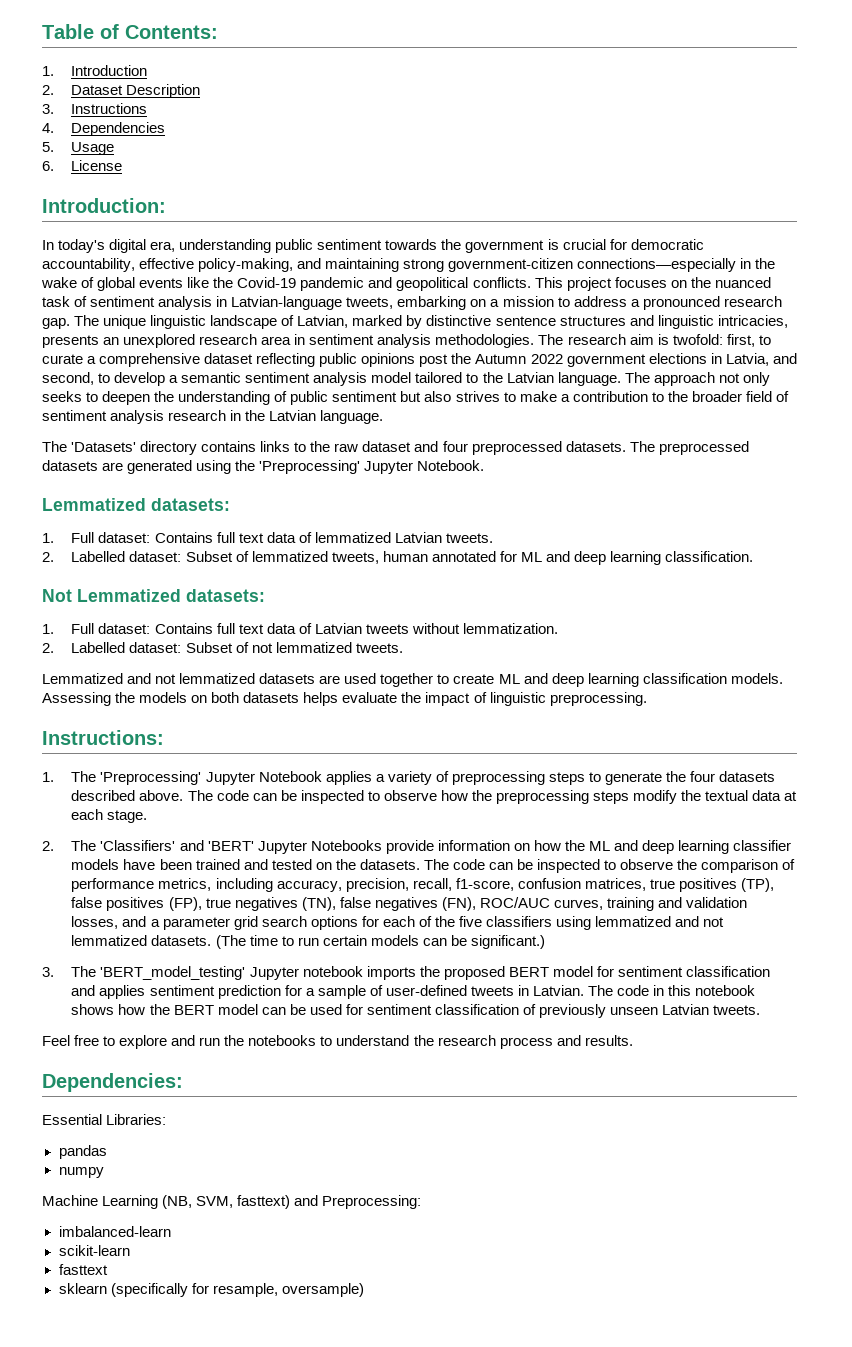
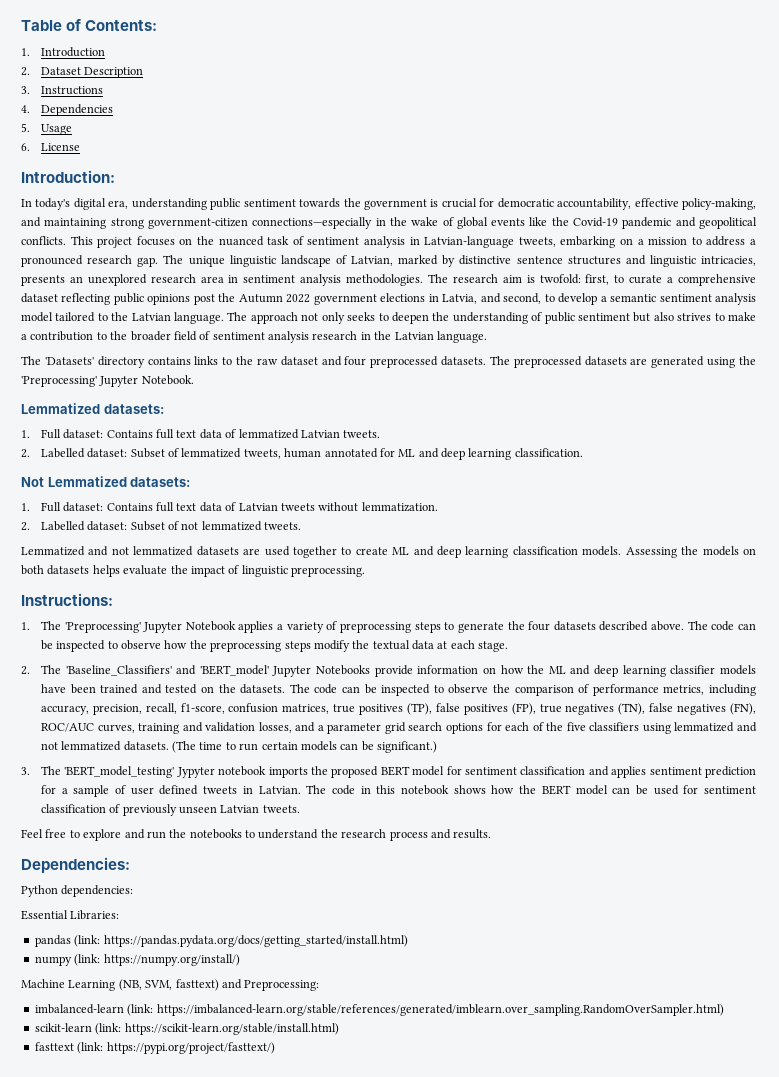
- 2. The 'Classifiers' and 'BERT' Jupyter Notebooks provide information on how the ML and deep learning classifier models have been trained and tested on the datasets.
+ 2. The 'Baseline_Classifiers' and 'BERT_model' Jupyter Notebooks provide information on how the ML and deep learning classifier models have been trained and tested on the datasets.
- 3. The 'BERT_model_testing' Jupyter notebook imports the proposed BERT model for sentiment classification and applies sentiment prediction for a sample of user-defined tweets in Latvian.
+ 3. The 'BERT_model_testing' Jypyter notebook imports the proposed BERT model for sentiment classification and applies sentiment prediction for a sample of user defined tweets in Latvian.
+ Python dependencies:
- pandas
+ pandas (link: https://pandas.pydata.org/docs/getting_started/install.html)
- numpy
+ numpy (link: https://numpy.org/install/)
- imbalanced-learn
+ imbalanced-learn (link: https://imbalanced-learn.org/stable/references/generated/imblearn.over_sampling.RandomOverSampler.html)
- scikit-learn
+ scikit-learn (link: https://scikit-learn.org/stable/install.html)
- fasttext
- sklearn (specifically for resample, oversample)
+ fasttext (link: https://pypi.org/project/fasttext/)

